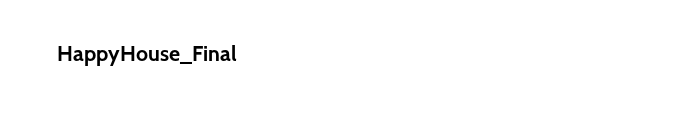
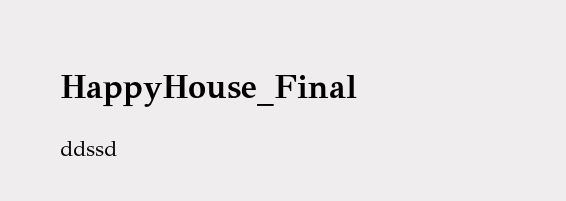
+ ddssd

